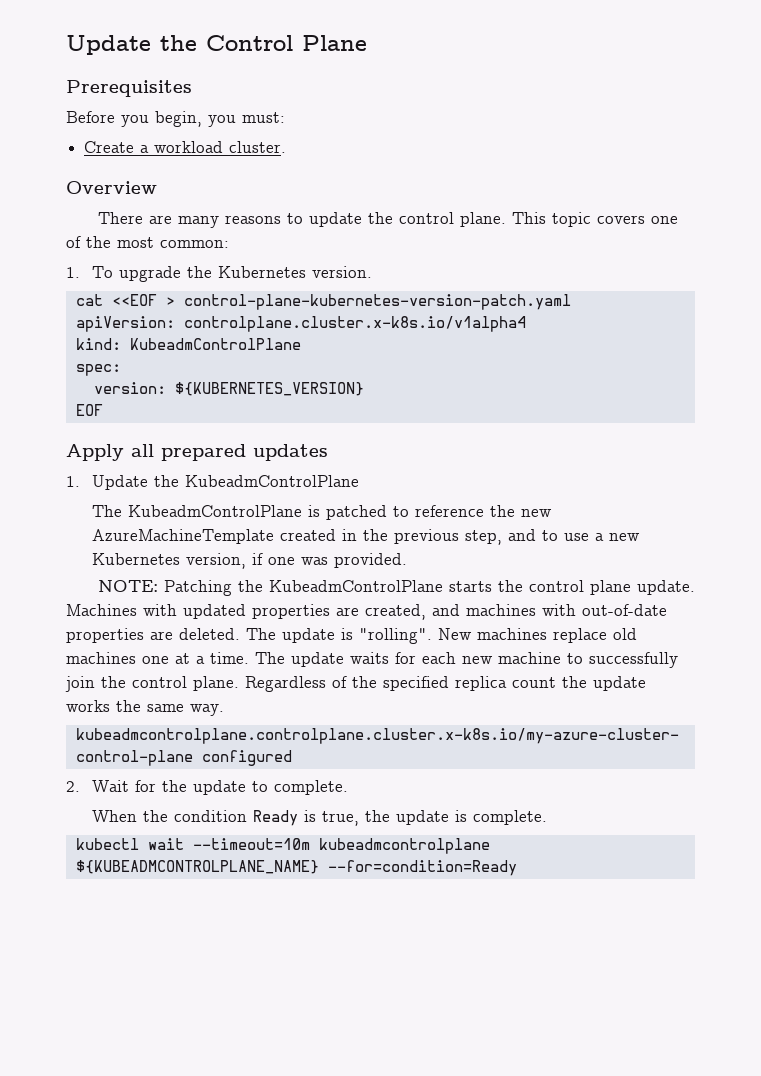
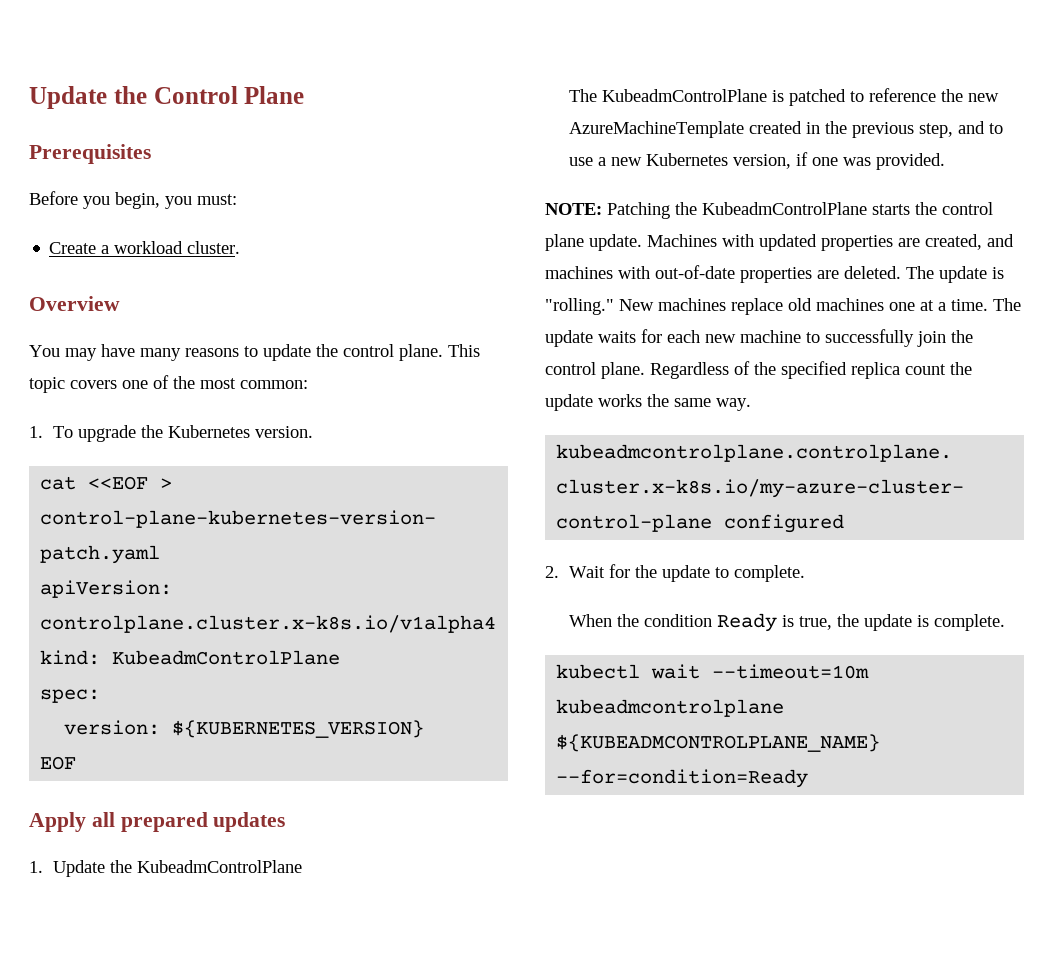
- There are many reasons to update the control plane.
+ You may have many reasons to update the control plane.
- The update is "rolling".
+ The update is "rolling."

